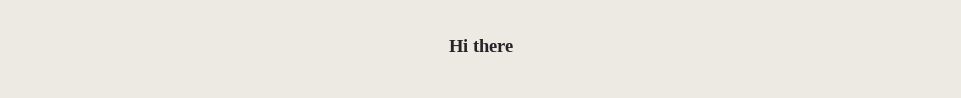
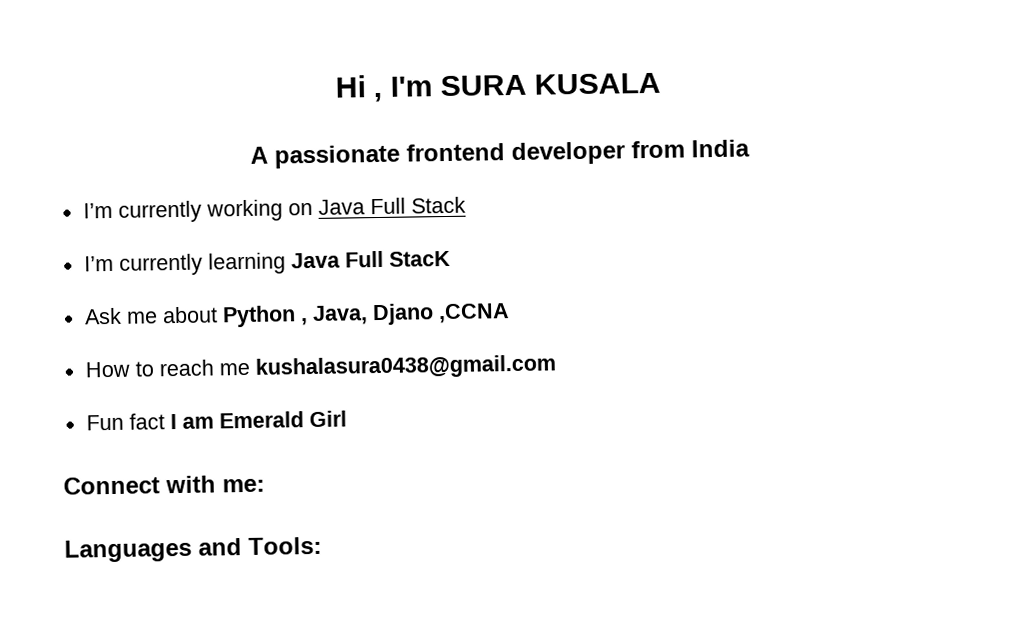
- Hi there
+ Hi , I'm SURA KUSALA
+ A passionate frontend developer from India
+ I’m currently working on Java Full Stack
+ I’m currently learning Java Full StacK
+ Ask me about Python , Java, Djano ,CCNA
+ How to reach me kushalasura0438@gmail.com
+ Fun fact I am Emerald Girl
+ Connect with me:
+ Languages and Tools:

